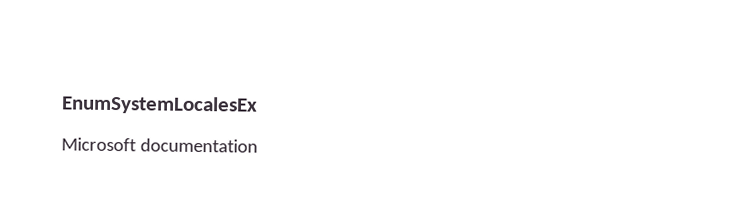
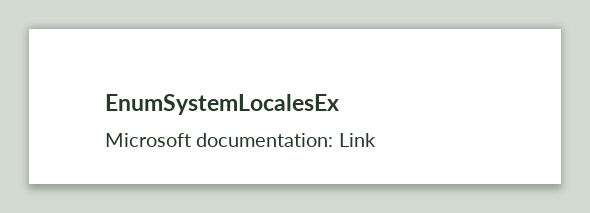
- Microsoft documentation
+ Microsoft documentation: Link

